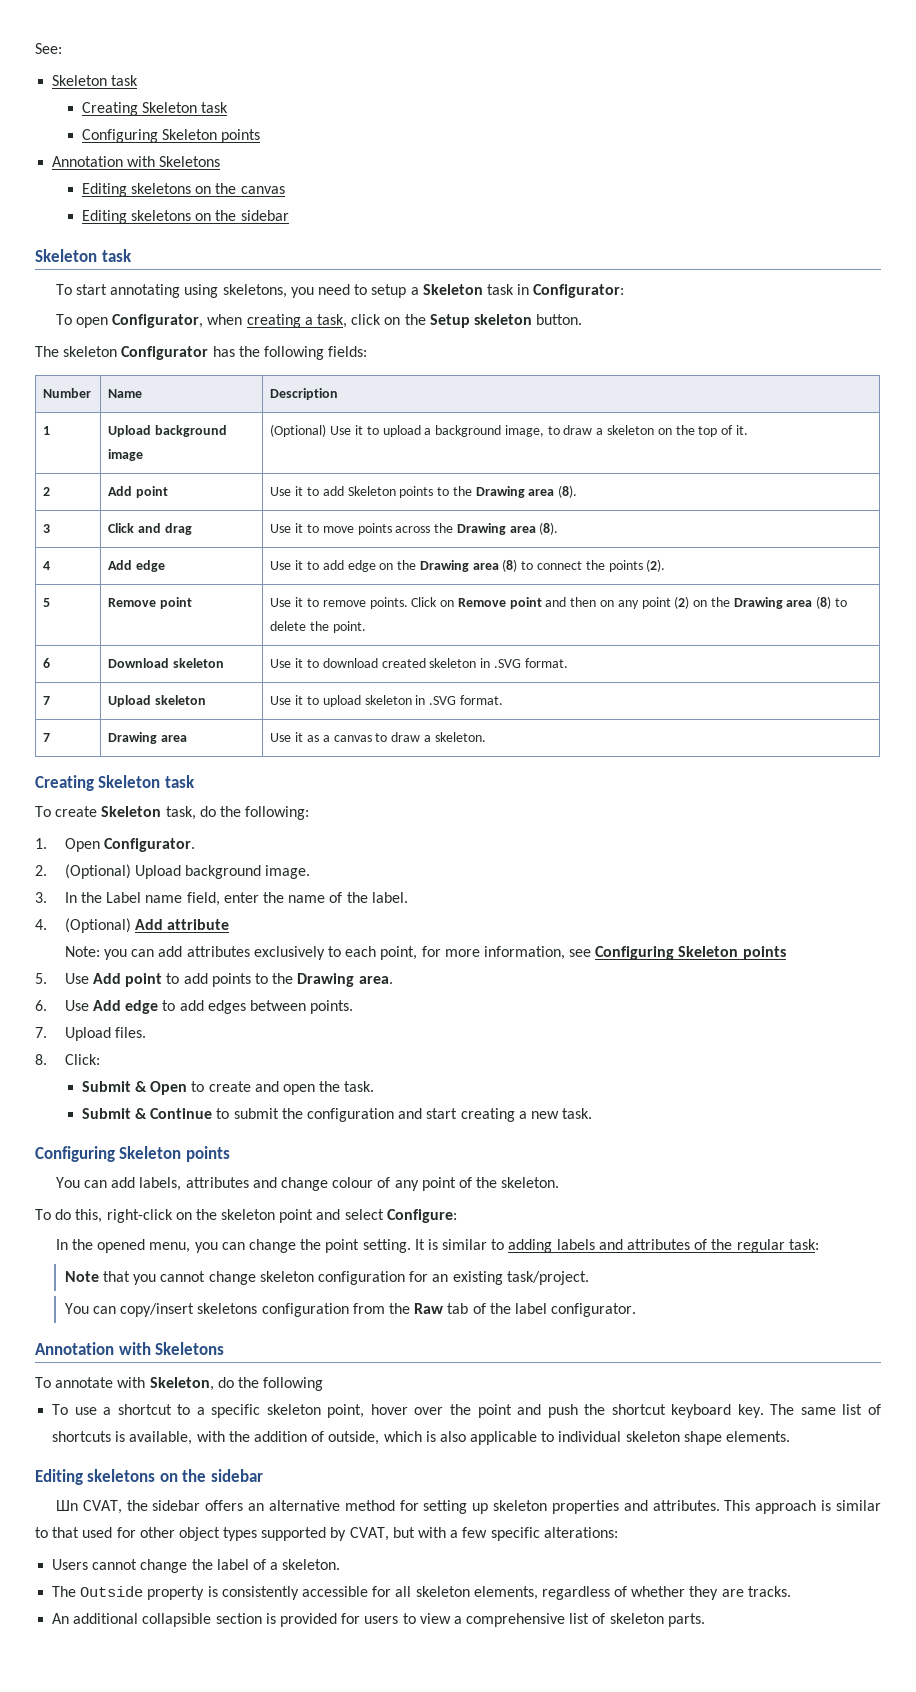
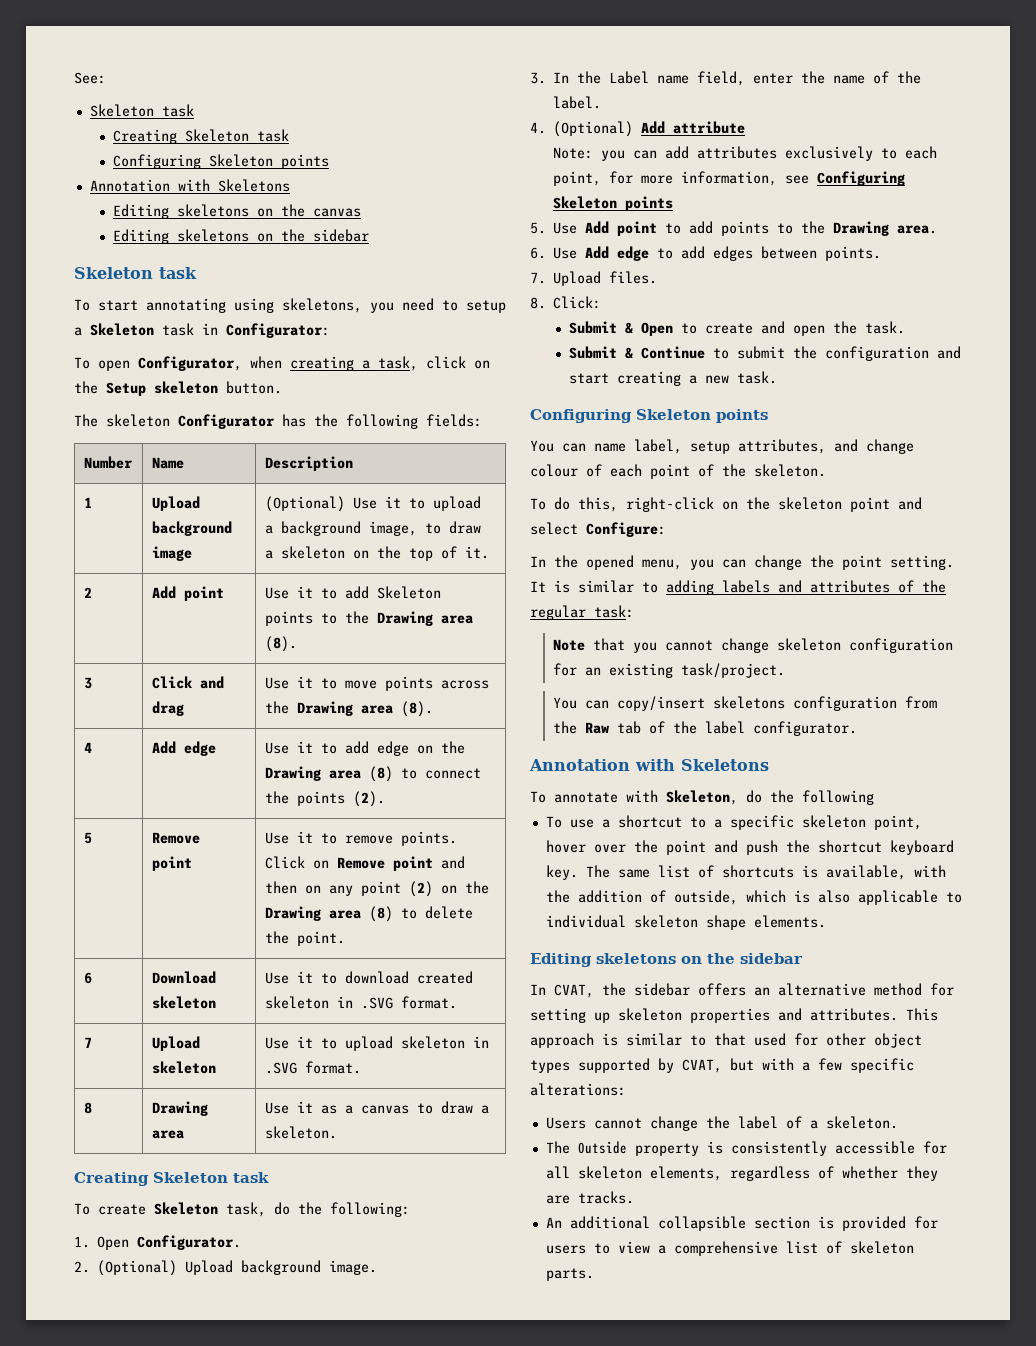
- 7 | Drawing area | Use it as a canvas to draw a skeleton.
+ 8 | Drawing area | Use it as a canvas to draw a skeleton.
- You can add labels, attributes and change colour of any point of the skeleton.
+ You can name label, setup attributes, and change colour of each point of the skeleton.
- Шn CVAT, the sidebar offers an alternative method for setting up skeleton properties and attributes.
+ In CVAT, the sidebar offers an alternative method for setting up skeleton properties and attributes.

